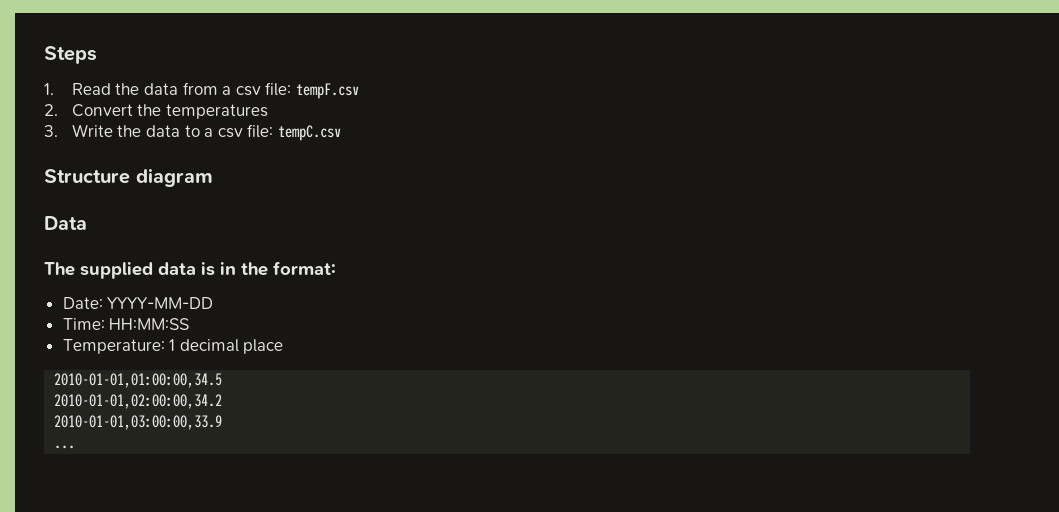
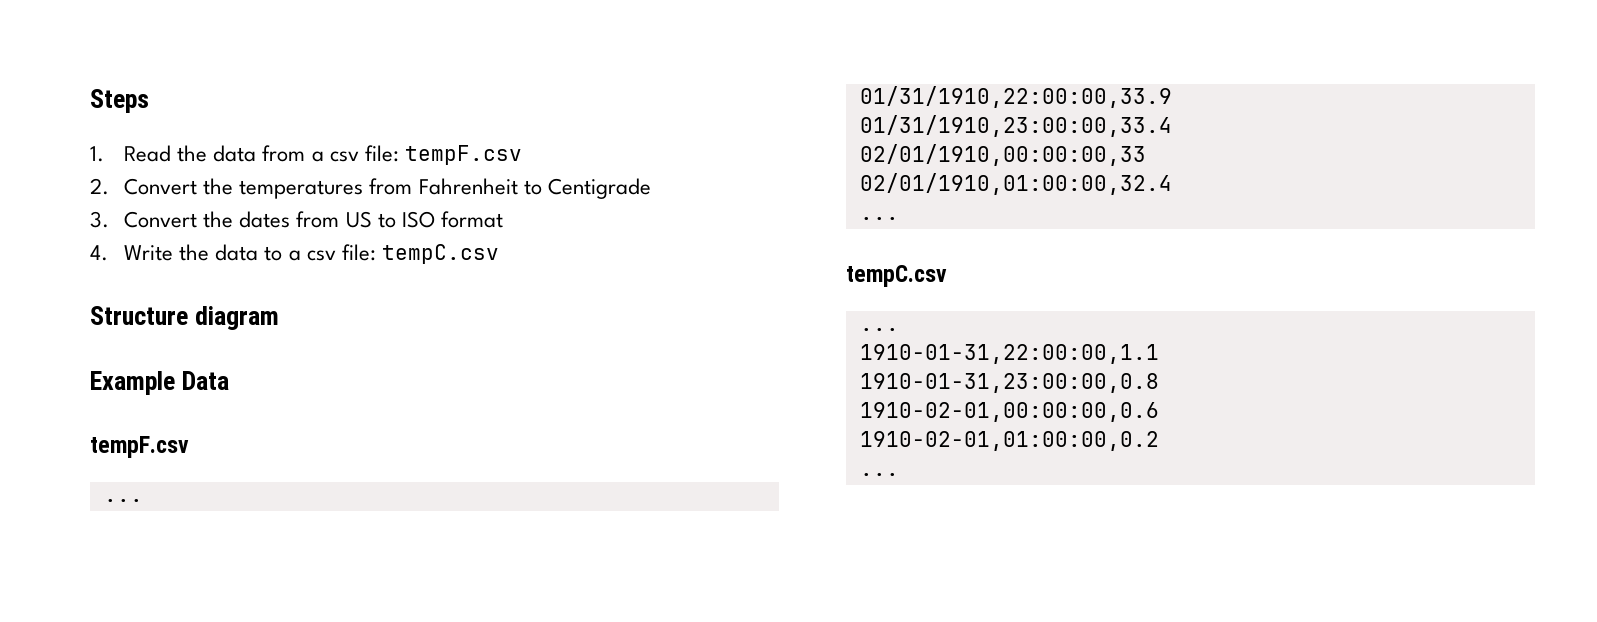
- 2. Convert the temperatures
- 3. Write the data to a csv file: tempC.csv
+ 2. Convert the temperatures from Fahrenheit to Centigrade
+ 3. Convert the dates from US to ISO format
+ 4. Write the data to a csv file: tempC.csv
- Data
- The supplied data is in the format:
- Date: YYYY-MM-DD
- Time: HH:MM:SS
- Temperature: 1 decimal place
- 2010-01-01,01:00:00,34.5
- 2010-01-01,02:00:00,34.2
- 2010-01-01,03:00:00,33.9
+ Example Data
+ tempF.csv
+ ...
+ 01/31/1910,22:00:00,33.9
+ 01/31/1910,23:00:00,33.4
+ 02/01/1910,00:00:00,33
+ 02/01/1910,01:00:00,32.4
+ ...
+ tempC.csv
+ ...
+ 1910-01-31,22:00:00,1.1
+ 1910-01-31,23:00:00,0.8
+ 1910-02-01,00:00:00,0.6
+ 1910-02-01,01:00:00,0.2

